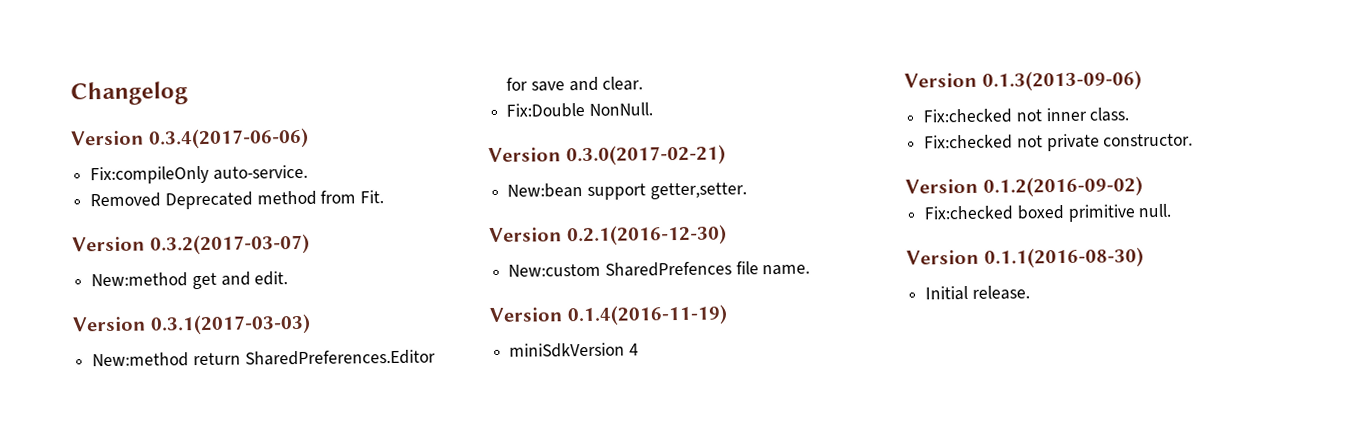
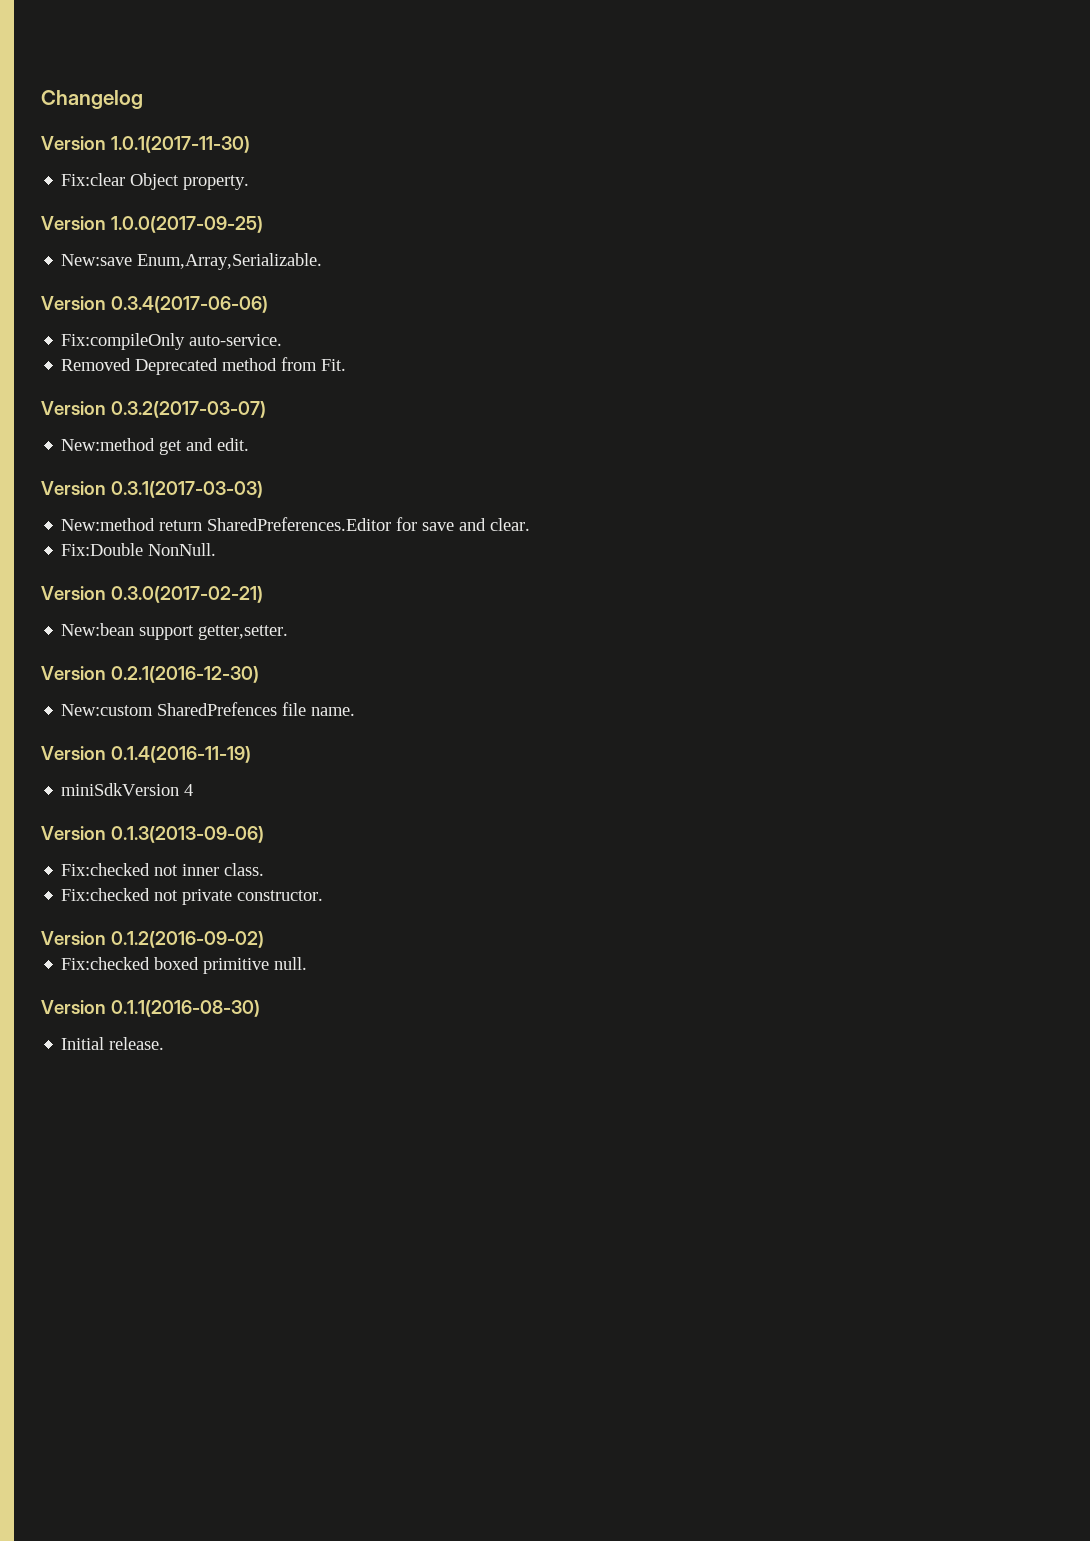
+ Version 1.0.1(2017-11-30)
+ Fix:clear Object property.
+ Version 1.0.0(2017-09-25)
+ New:save Enum,Array,Serializable.

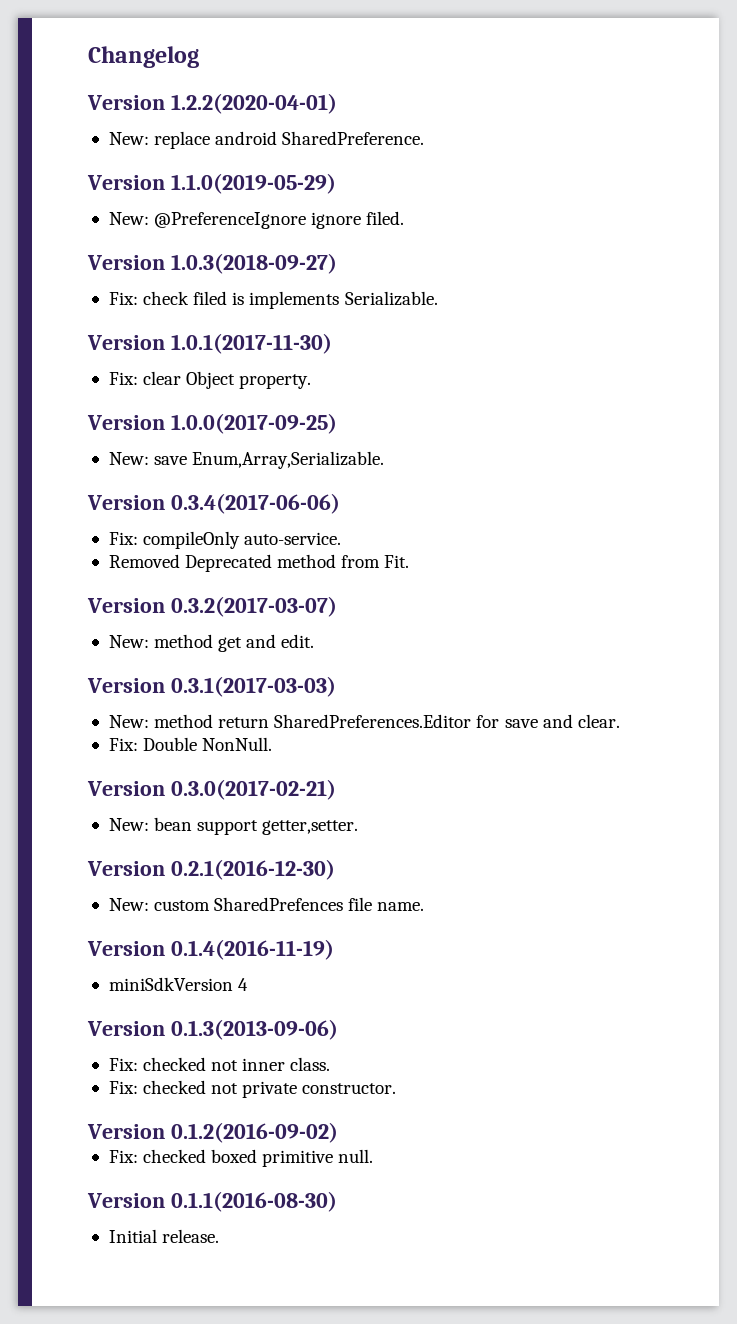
+ Version 1.2.2(2020-04-01)
+ New: replace android SharedPreference.
+ Version 1.1.0(2019-05-29)
+ New: @PreferenceIgnore ignore filed.
+ Version 1.0.3(2018-09-27)
+ Fix: check filed is implements Serializable.
- Fix:clear Object property.
+ Fix: clear Object property.
- New:save Enum,Array,Serializable.
+ New: save Enum,Array,Serializable.
- Fix:compileOnly auto-service.
+ Fix: compileOnly auto-service.
- New:method get and edit.
+ New: method get and edit.
- New:method return SharedPreferences.Editor for save and clear.
+ New: method return SharedPreferences.Editor for save and clear.
- Fix:Double NonNull.
+ Fix: Double NonNull.
- New:bean support getter,setter.
+ New: bean support getter,setter.
- New:custom SharedPrefences file name.
+ New: custom SharedPrefences file name.
- Fix:checked not inner class.
+ Fix: checked not inner class.
- Fix:checked not private constructor.
+ Fix: checked not private constructor.
- Fix:checked boxed primitive null.
+ Fix: checked boxed primitive null.

